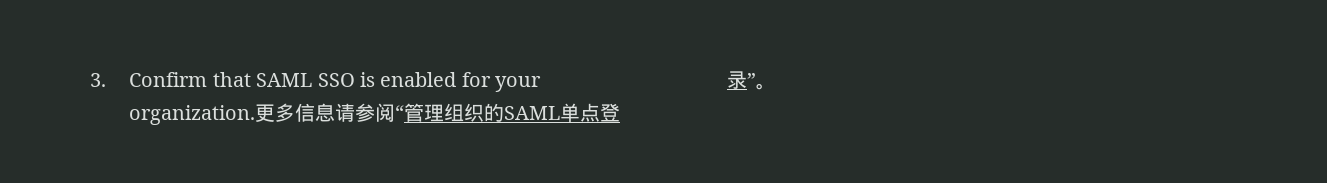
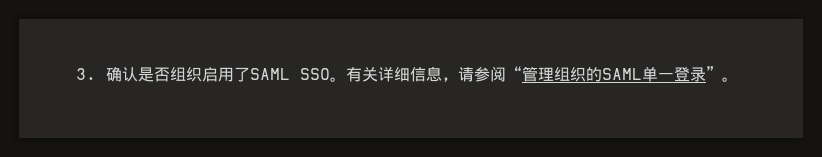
- 3. Confirm that SAML SSO is enabled for your organization.更多信息请参阅“管理组织的SAML单点登录”。
+ 3.确认是否组织启用了SAML SSO。有关详细信息，请参阅“管理组织的SAML单一登录”。

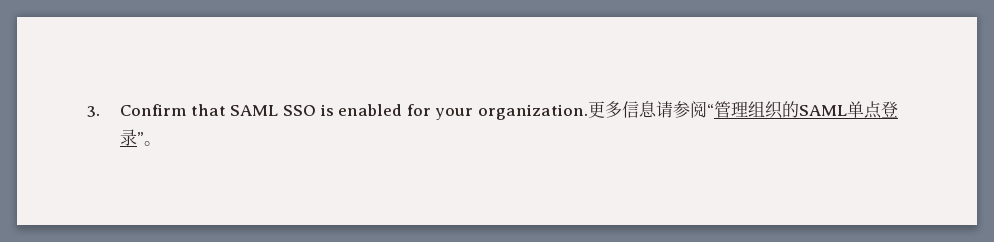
- 3.确认是否组织启用了SAML SSO。有关详细信息，请参阅“管理组织的SAML单一登录”。
+ 3. Confirm that SAML SSO is enabled for your organization.更多信息请参阅“管理组织的SAML单点登录”。

